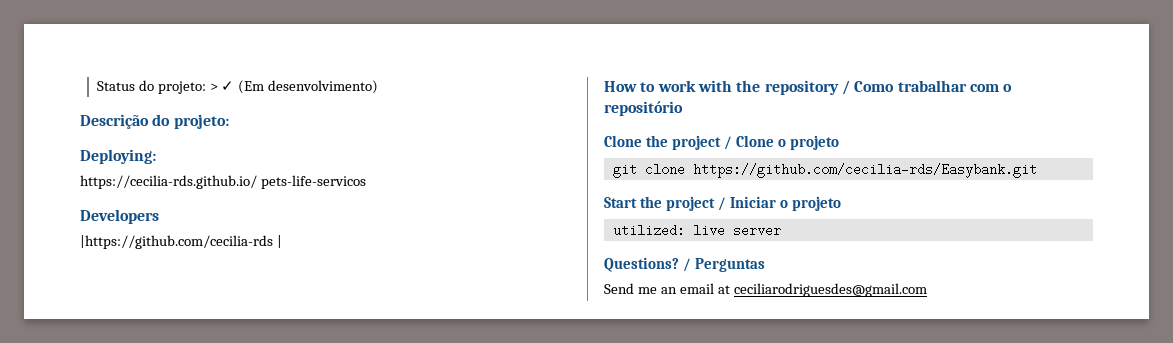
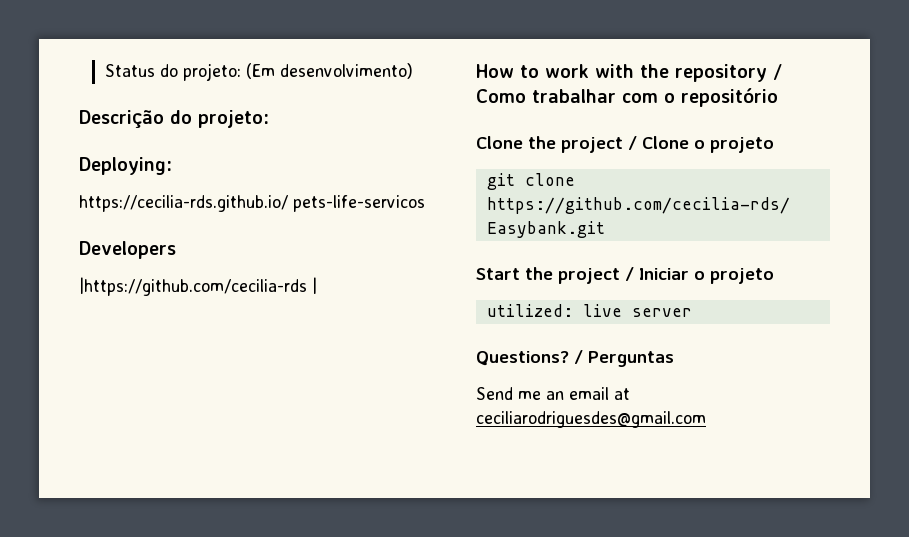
- Status do projeto: > ✓ (Em desenvolvimento)
+ Status do projeto: (Em desenvolvimento)

